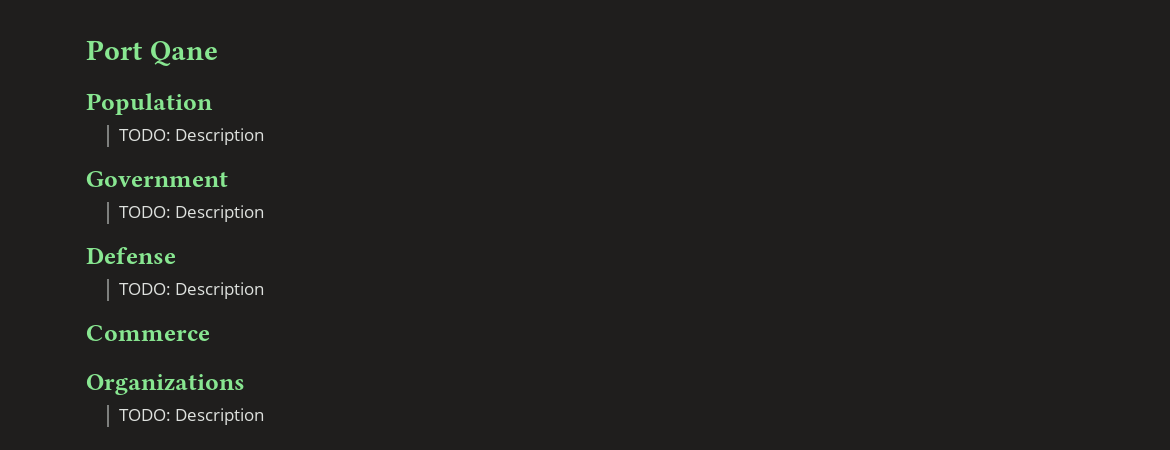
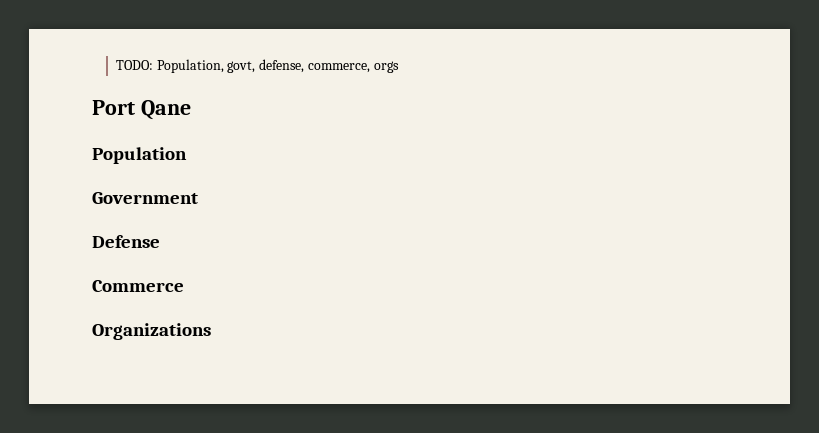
+ TODO: Population, govt, defense, commerce, orgs
  Population
- TODO: Description
  Government
- TODO: Description
  Defense
- TODO: Description
  Organizations
- TODO: Description

